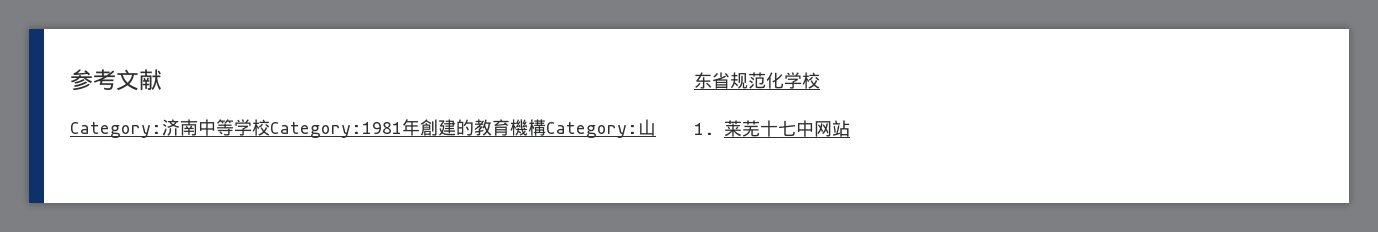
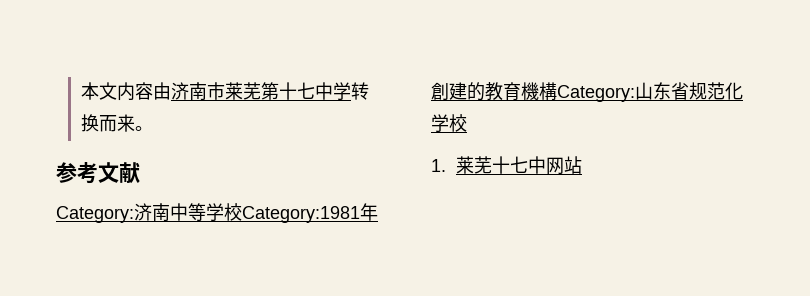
+ 本文内容由济南市莱芜第十七中学转换而来。

